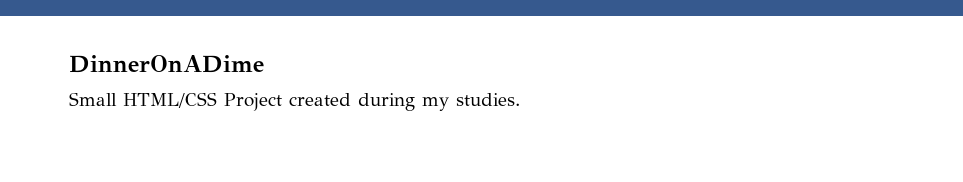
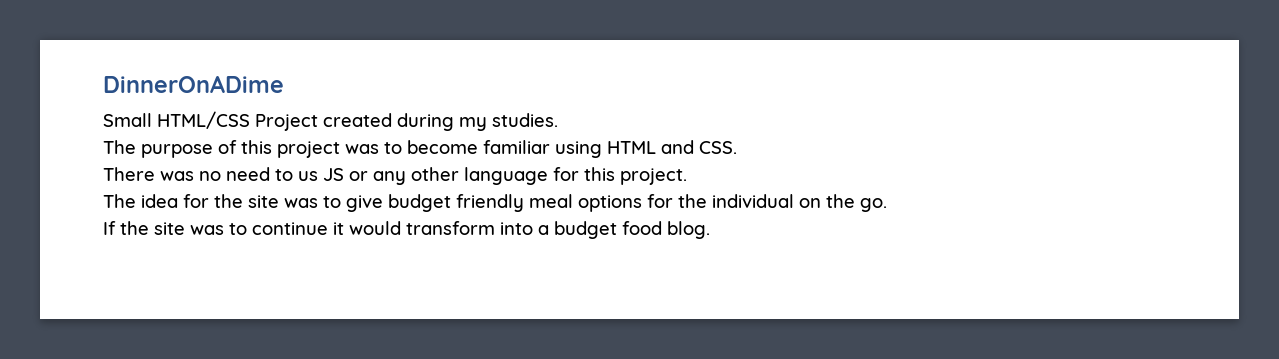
+ The purpose of this project was to become familiar using HTML and CSS.
+ There was no need to us JS or any other language for this project.
+ The idea for the site was to give budget friendly meal options for the individual on the go.
+ If the site was to continue it would transform into a budget food blog.

